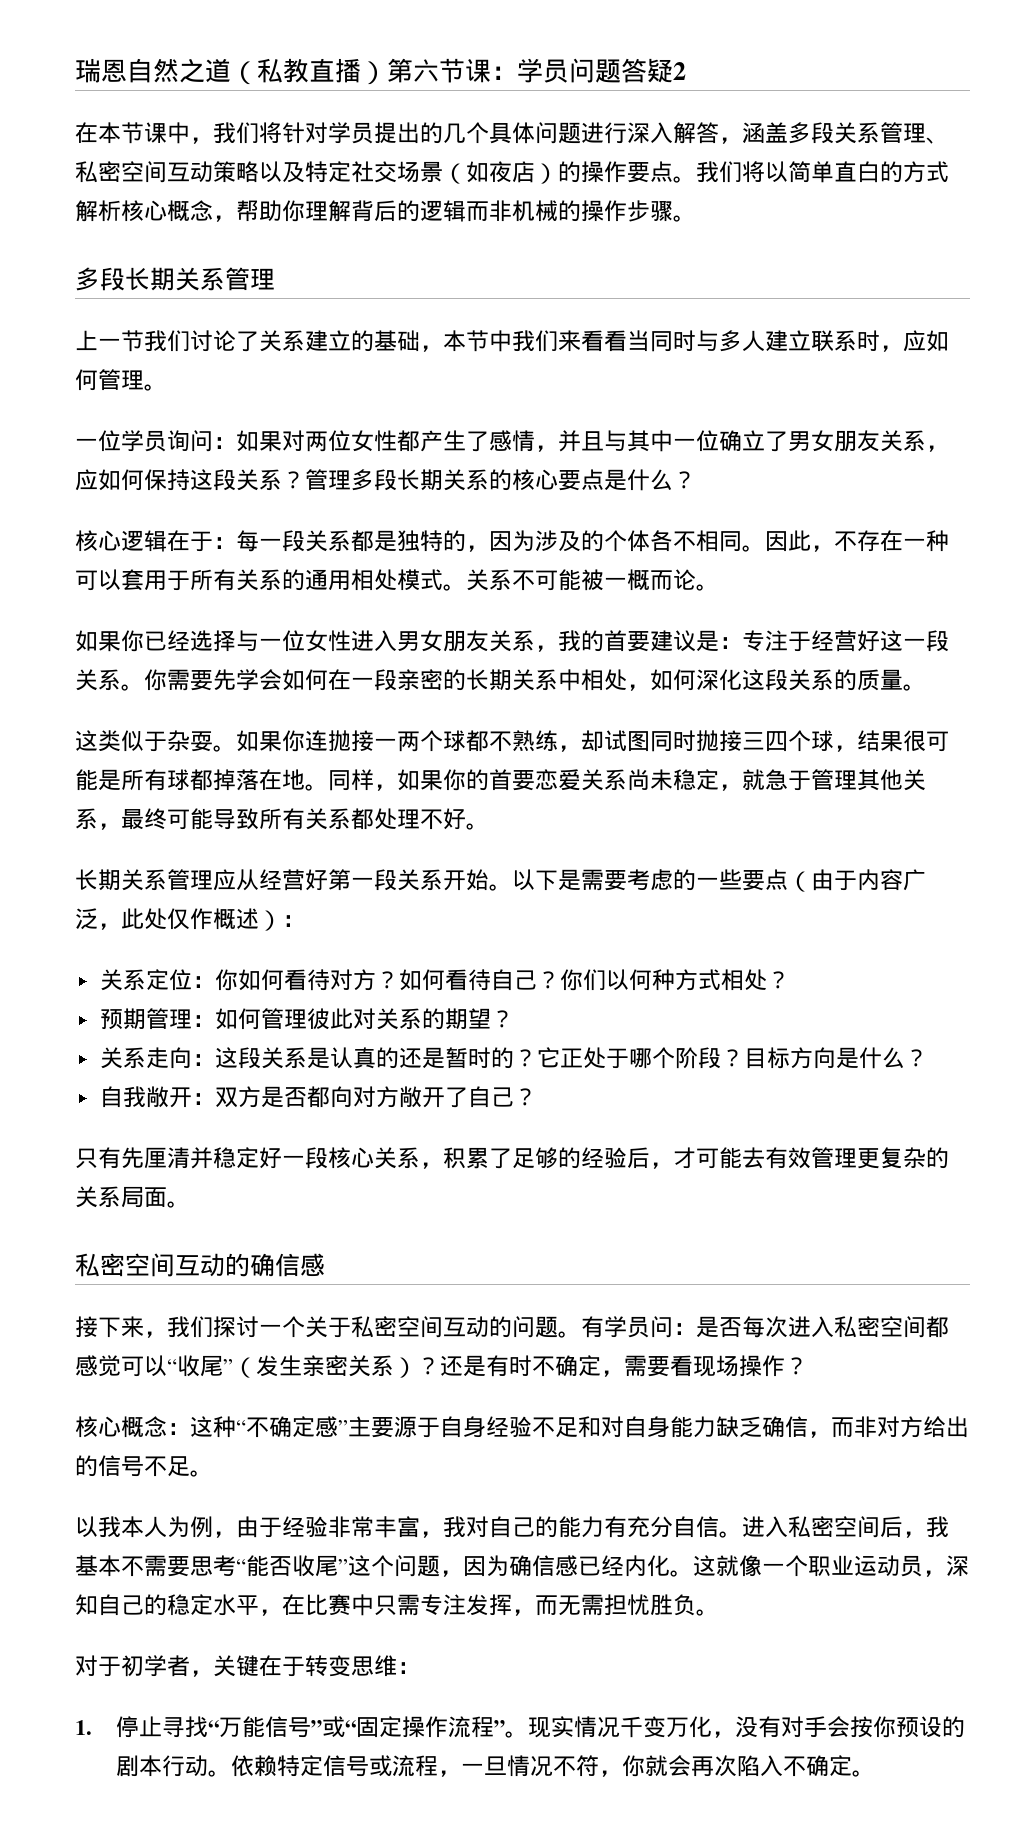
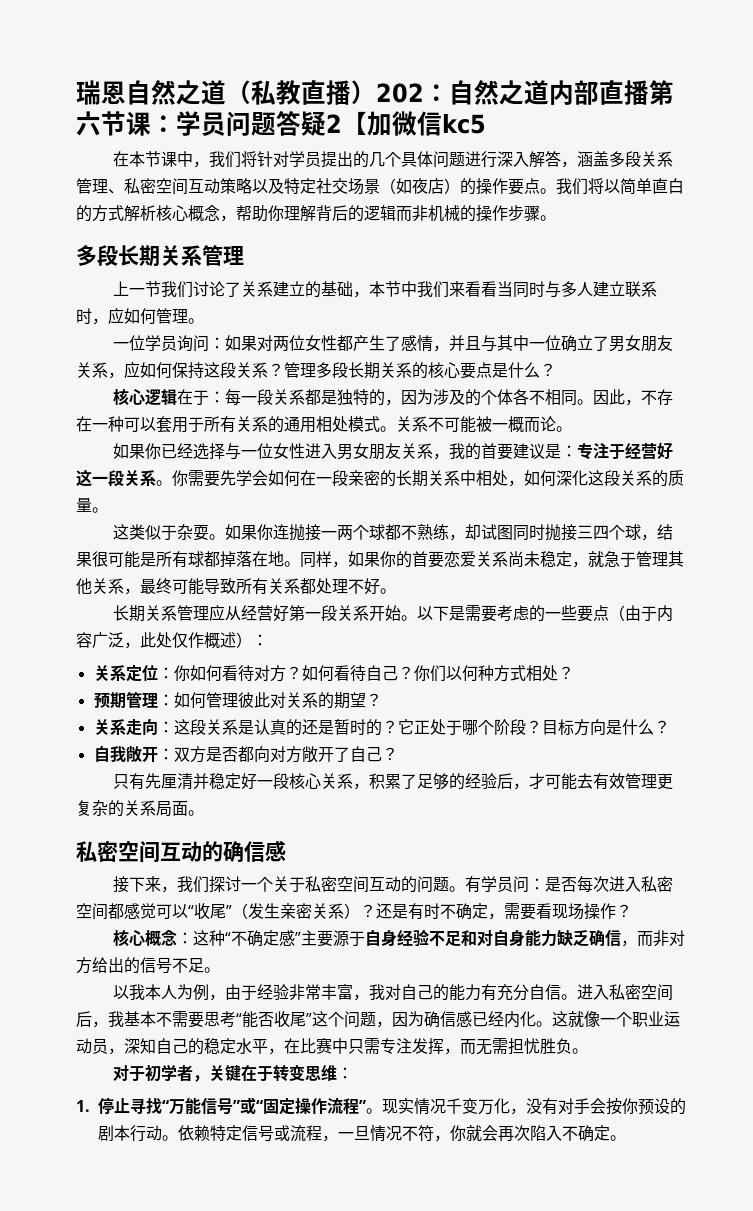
- 瑞恩自然之道（私教直播）第六节课：学员问题答疑2
+ 瑞恩自然之道（私教直播）202：自然之道内部直播第六节课：学员问题答疑2【加微信kc5

